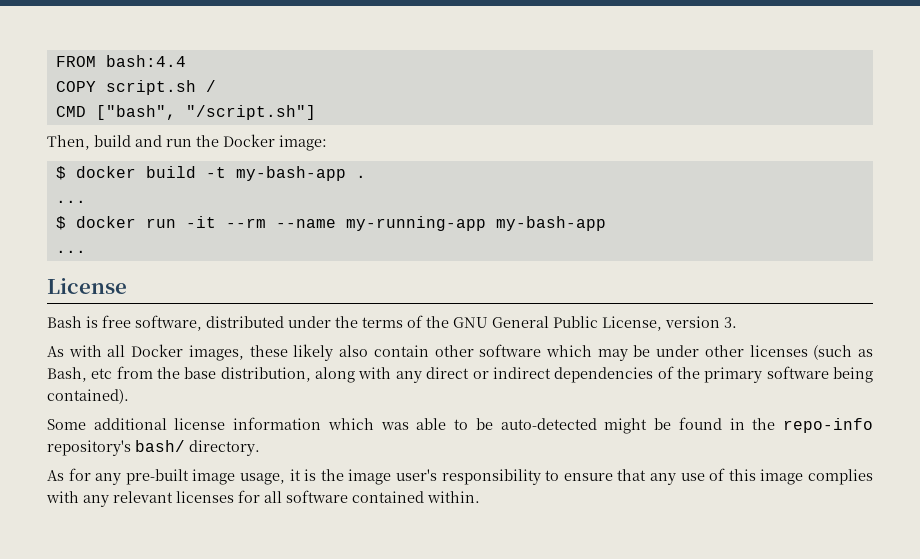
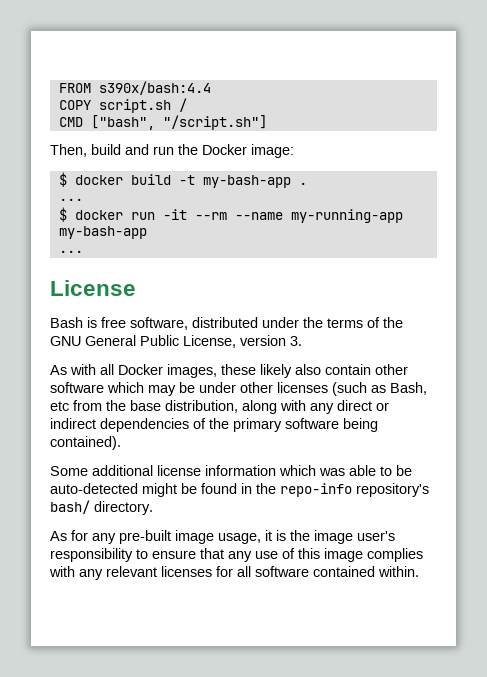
- FROM bash:4.4
+ FROM s390x/bash:4.4

